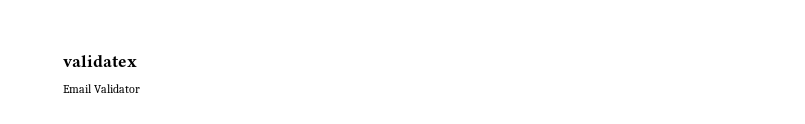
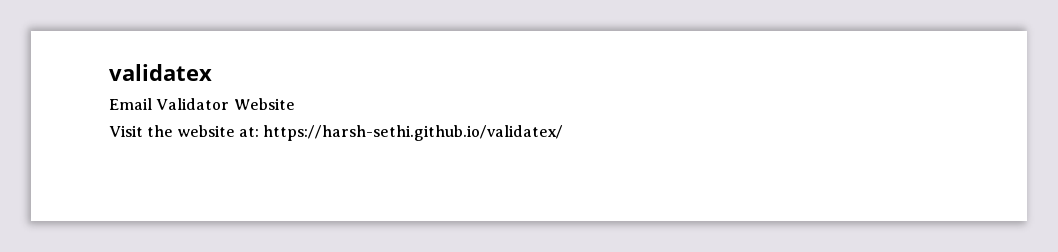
- Email Validator
+ Email Validator Website
+ Visit the website at: https://harsh-sethi.github.io/validatex/

